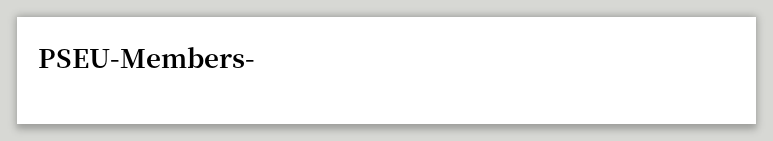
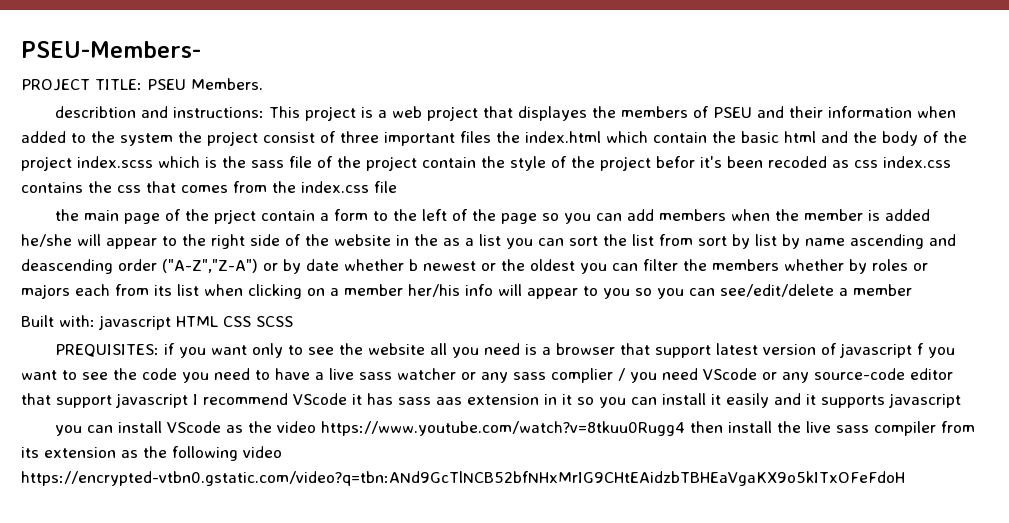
+ PROJECT TITLE: PSEU Members.
+ describtion and instructions: This project is a web project that displayes the members of PSEU and their information when added to the system the project consist of three important files the index.html which contain the basic html and the body of the project index.scss which is the sass file of the project contain the style of the project befor it's been recoded as css index.css contains the css that comes from the index.css file
+ the main page of the prject contain a form to the left of the page so you can add members when the member is added he/she will appear to the right side of the website in the as a list you can sort the list from sort by list by name ascending and deascending order ("A-Z","Z-A") or by date whether b newest or the oldest you can filter the members whether by roles or majors each from its list when clicking on a member her/his info will appear to you so you can see/edit/delete a member
+ Built with: javascript HTML CSS SCSS
+ PREQUISITES: if you want only to see the website all you need is a browser that support latest version of javascript f you want to see the code you need to have a live sass watcher or any sass complier / you need VScode or any source-code editor that support javascript I recommend VScode it has sass aas extension in it so you can install it easily and it supports javascript
+ you can install VScode as the video https://www.youtube.com/watch?v=8tkuu0Rugg4 then install the live sass compiler from its extension as the following video https://encrypted-vtbn0.gstatic.com/video?q=tbn:ANd9GcTlNCB52bfNHxMrIG9CHtEAidzbTBHEaVgaKX9o5kITxOFeFdoH

